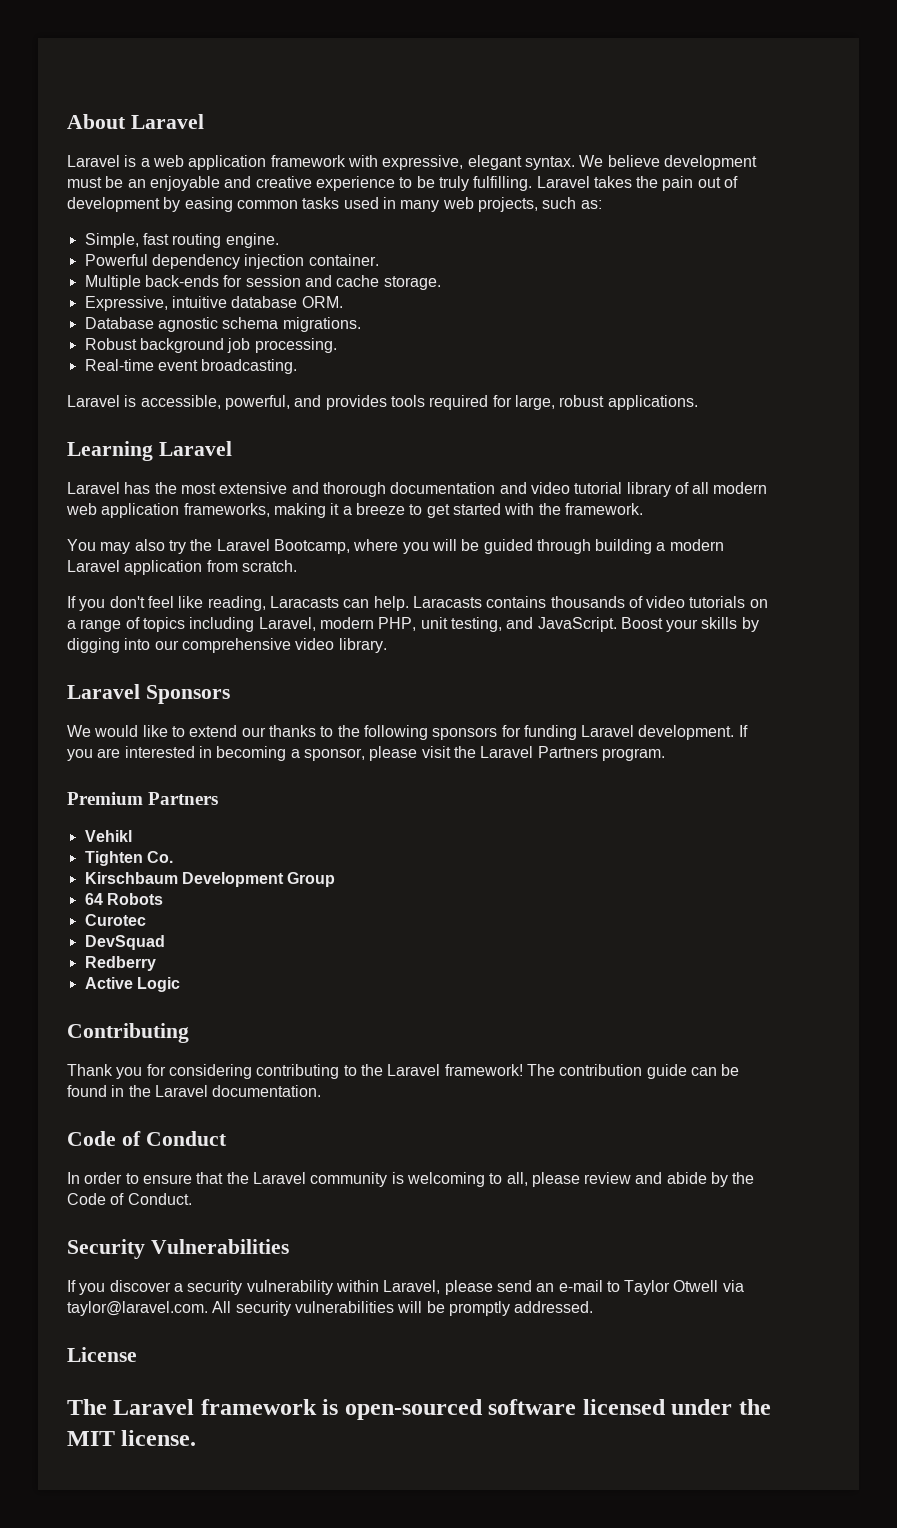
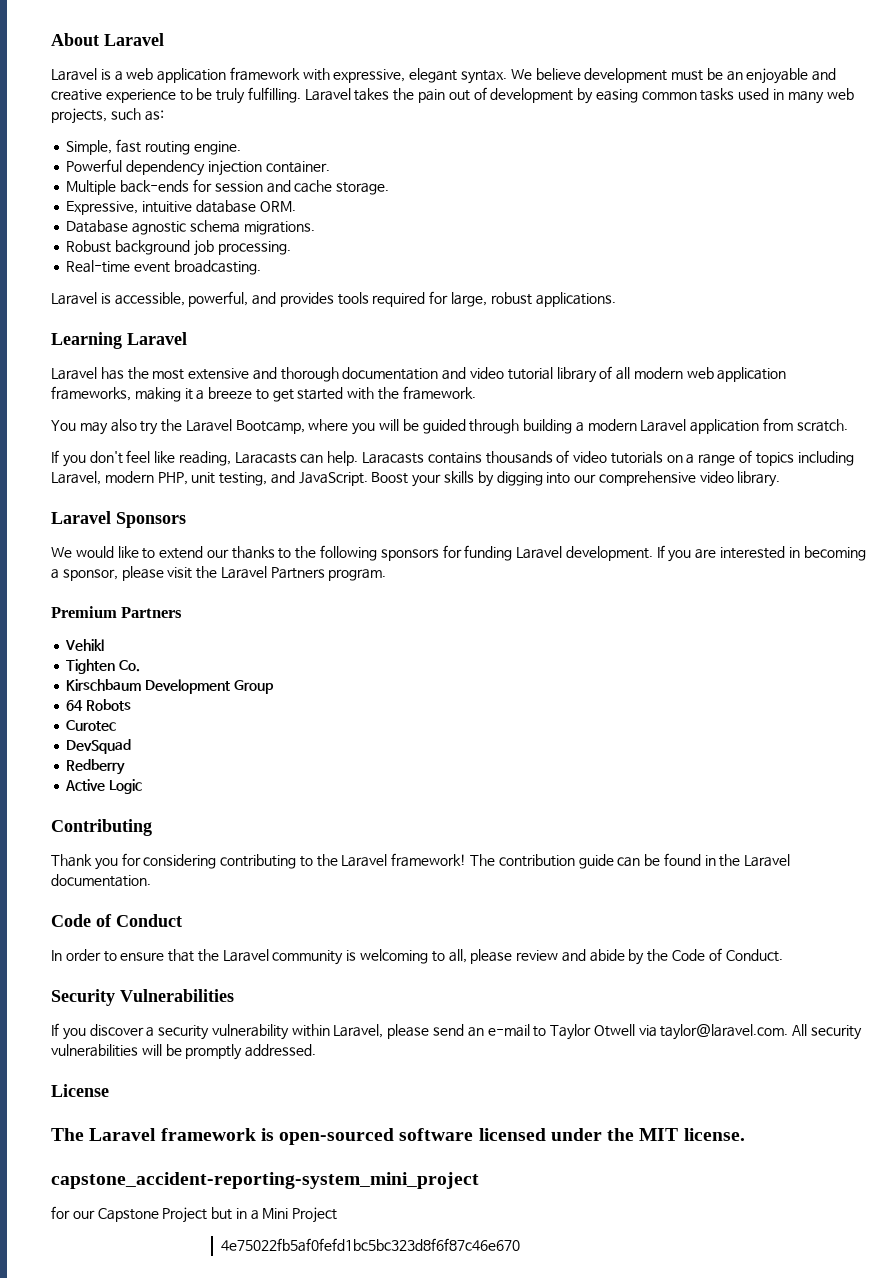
+ capstone_accident-reporting-system_mini_project
+ for our Capstone Project but in a Mini Project
+ 4e75022fb5af0fefd1bc5bc323d8f6f87c46e670

